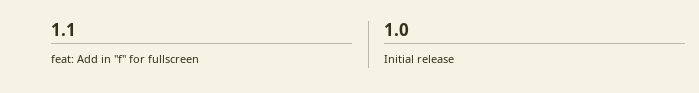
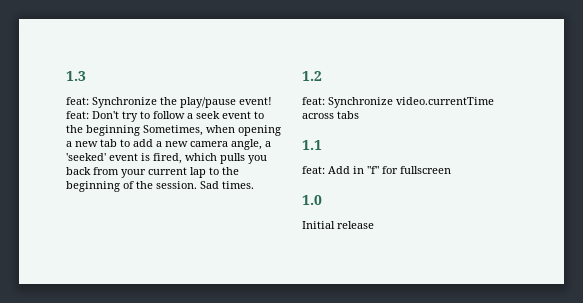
+ 1.3
+ feat: Synchronize the play/pause event! feat: Don't try to follow a seek event to the beginning Sometimes, when opening a new tab to add a new camera angle, a 'seeked' event is fired, which pulls you back from your current lap to the beginning of the session. Sad times.
+ 1.2
+ feat: Synchronize video.currentTime across tabs

